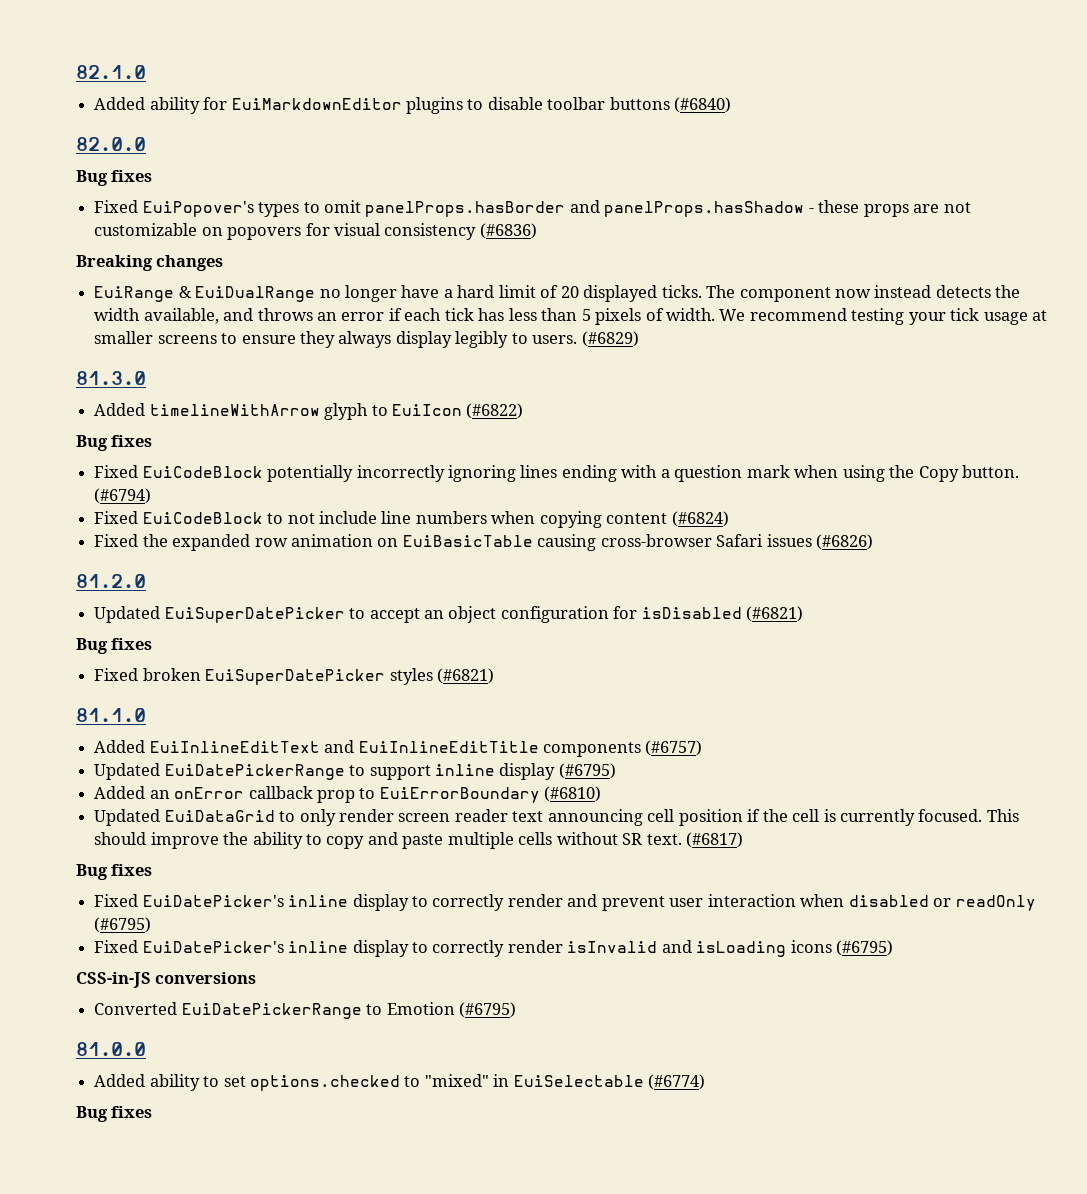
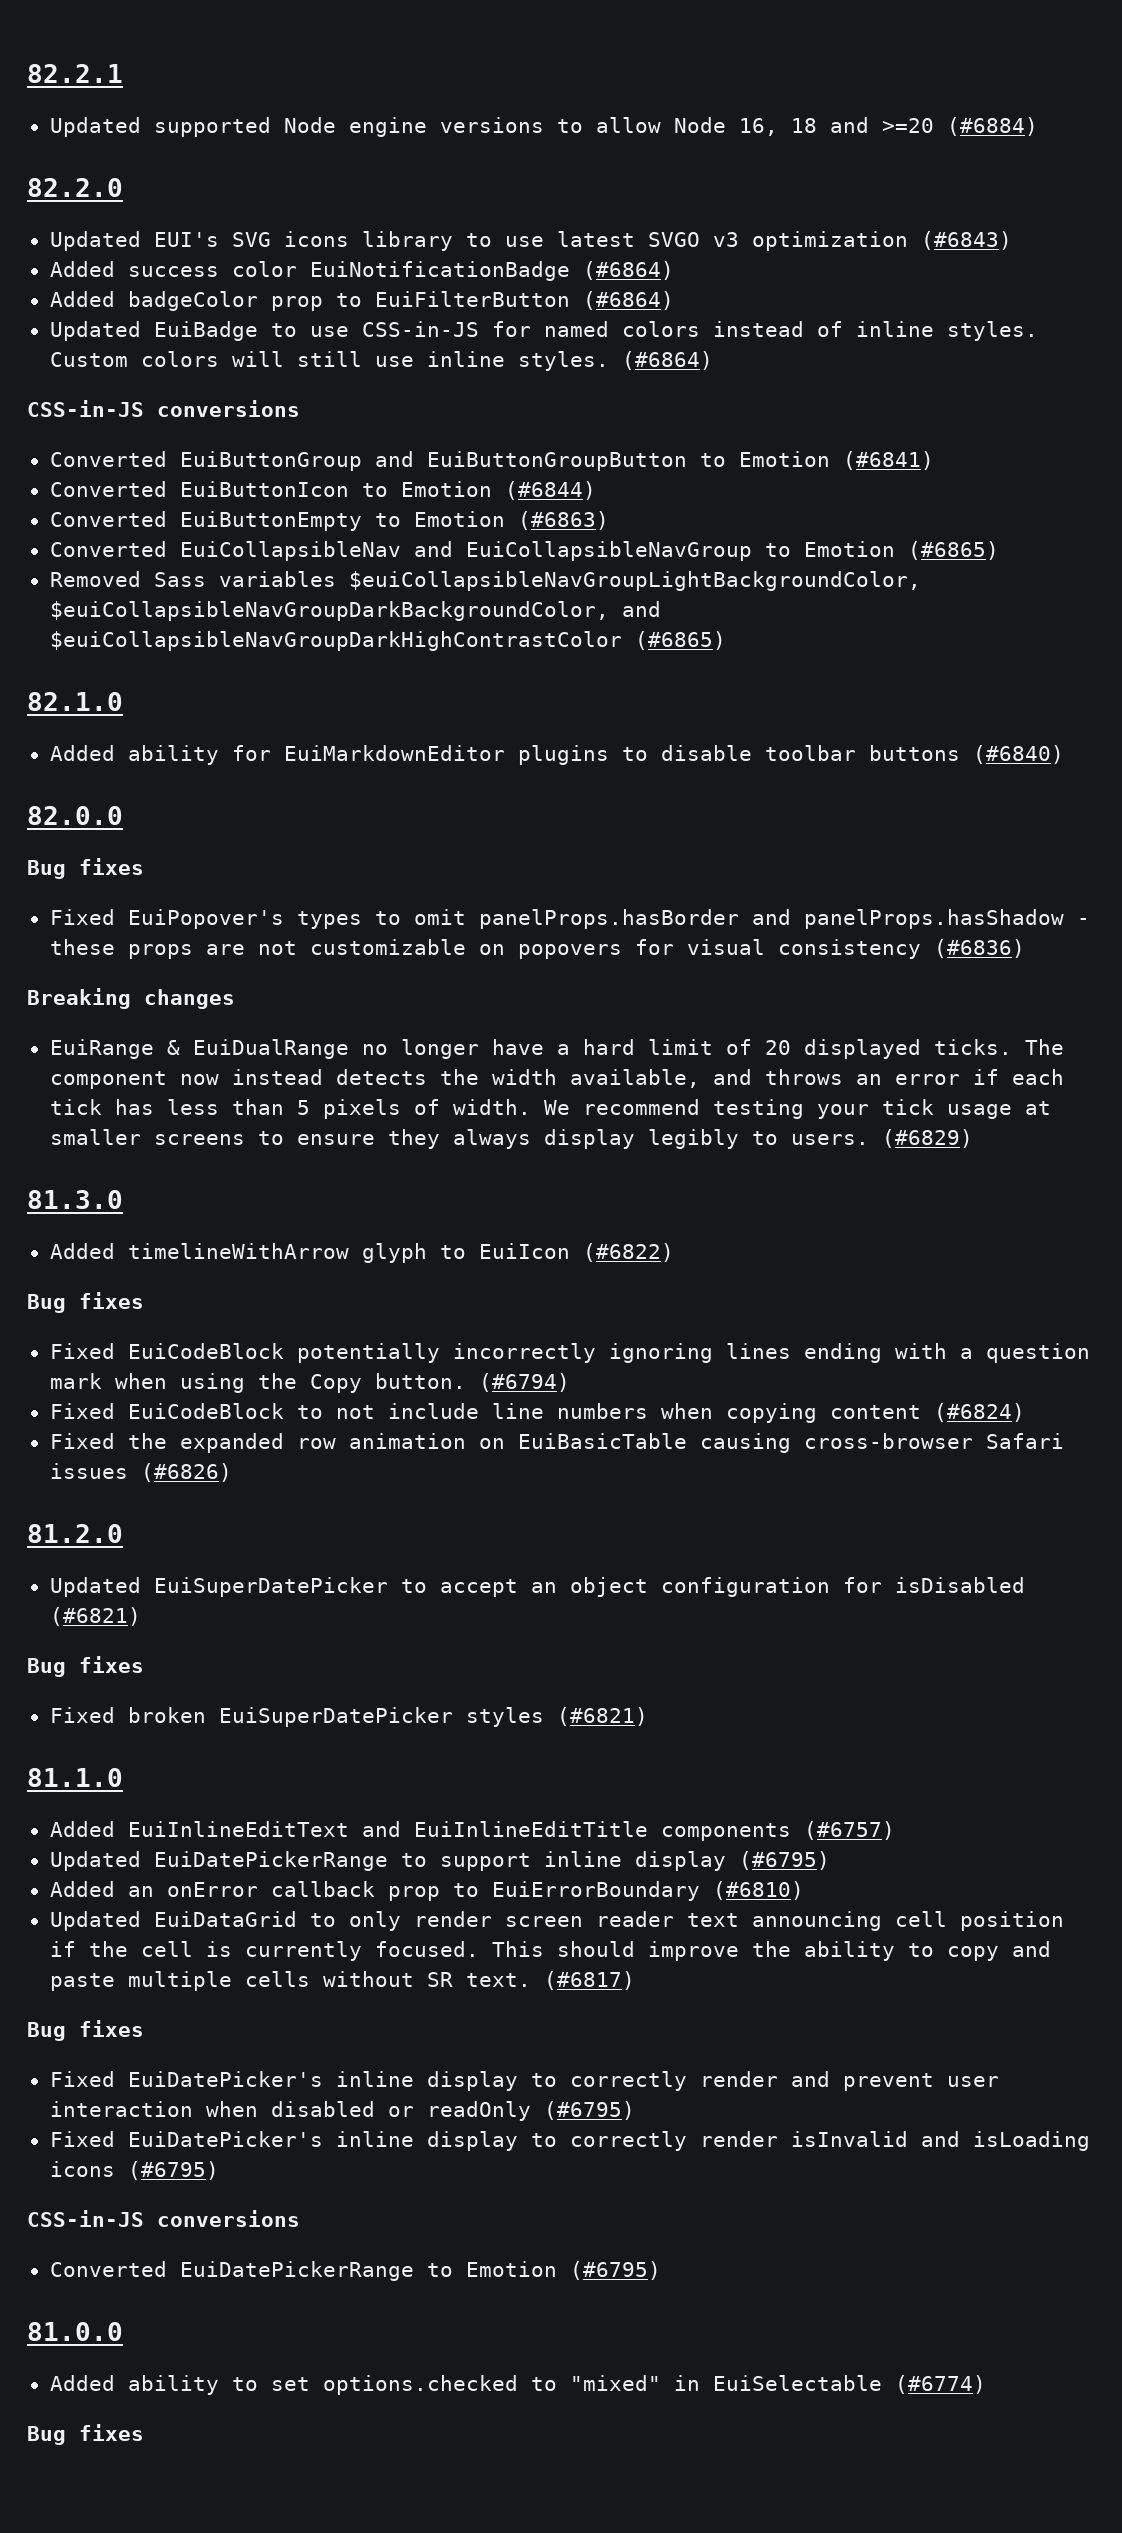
+ 82.2.1
+ Updated supported Node engine versions to allow Node 16, 18 and >=20 (#6884)
+ 82.2.0
+ Updated EUI's SVG icons library to use latest SVGO v3 optimization (#6843)
+ Added success color EuiNotificationBadge (#6864)
+ Added badgeColor prop to EuiFilterButton (#6864)
+ Updated EuiBadge to use CSS-in-JS for named colors instead of inline styles. Custom colors will still use inline styles. (#6864)
+ CSS-in-JS conversions
+ Converted EuiButtonGroup and EuiButtonGroupButton to Emotion (#6841)
+ Converted EuiButtonIcon to Emotion (#6844)
+ Converted EuiButtonEmpty to Emotion (#6863)
+ Converted EuiCollapsibleNav and EuiCollapsibleNavGroup to Emotion (#6865)
+ Removed Sass variables $euiCollapsibleNavGroupLightBackgroundColor, $euiCollapsibleNavGroupDarkBackgroundColor, and $euiCollapsibleNavGroupDarkHighContrastColor (#6865)

